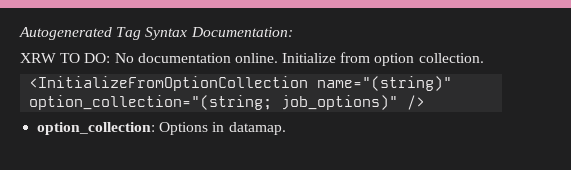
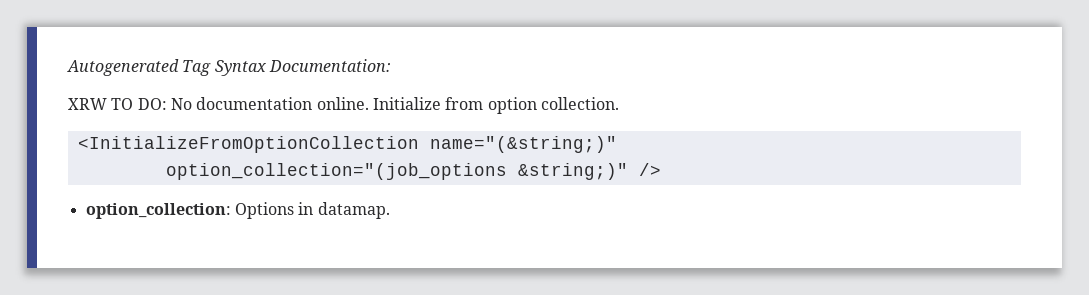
- <InitializeFromOptionCollection name="(string)" option_collection="(string; job_options)" />
+ <InitializeFromOptionCollection name="(&string;)"
+ option_collection="(job_options &string;)" />

